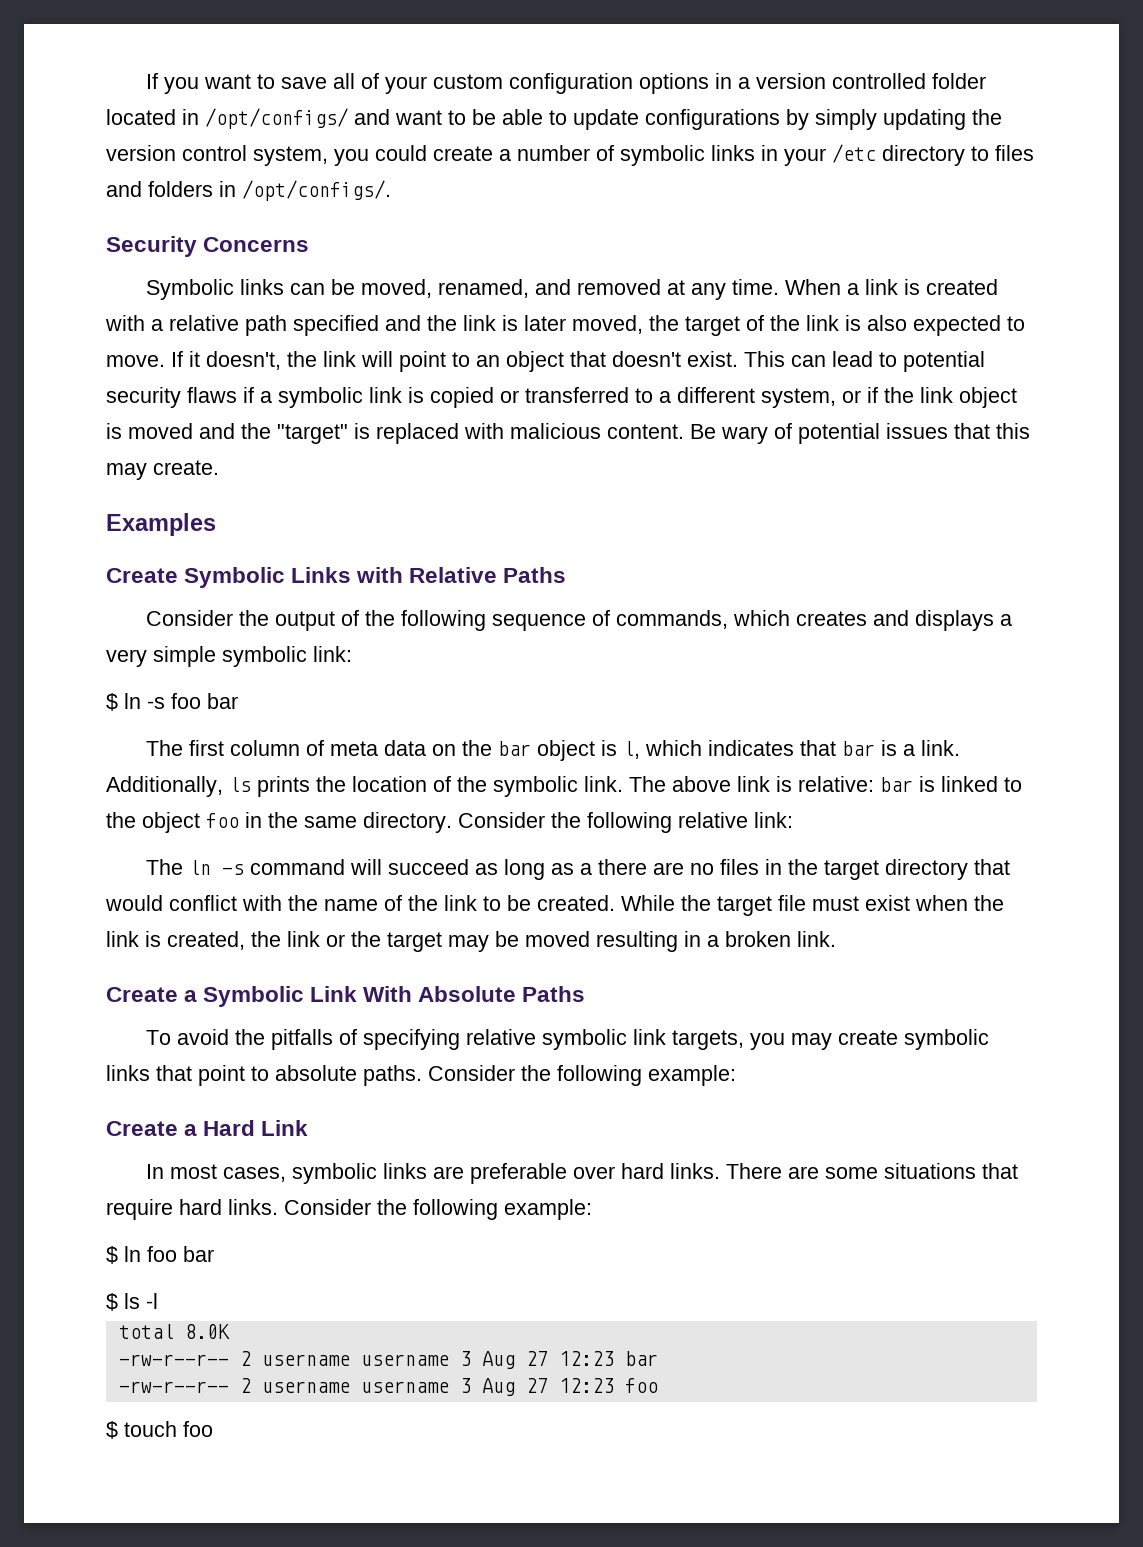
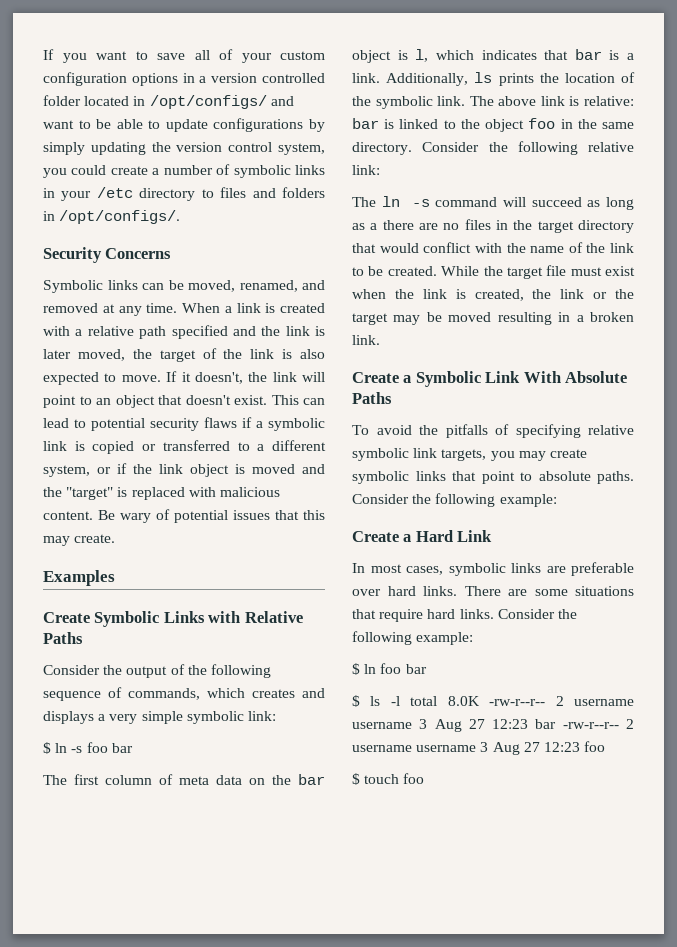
- $ ls -l
- total 8.0K
- -rw-r--r-- 2 username username 3 Aug 27 12:23 bar
- -rw-r--r-- 2 username username 3 Aug 27 12:23 foo
+ $ ls -l total 8.0K -rw-r--r-- 2 username username 3 Aug 27 12:23 bar -rw-r--r-- 2 username username 3 Aug 27 12:23 foo

